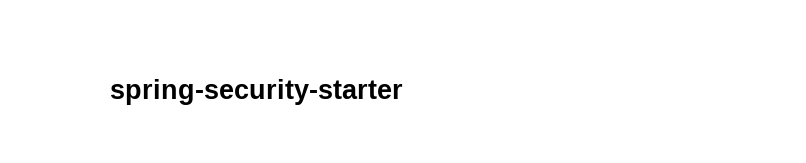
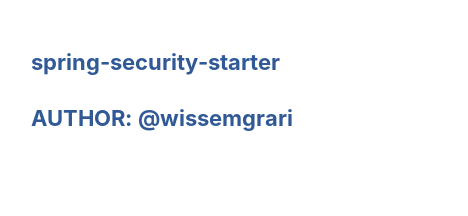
+ AUTHOR: @wissemgrari

